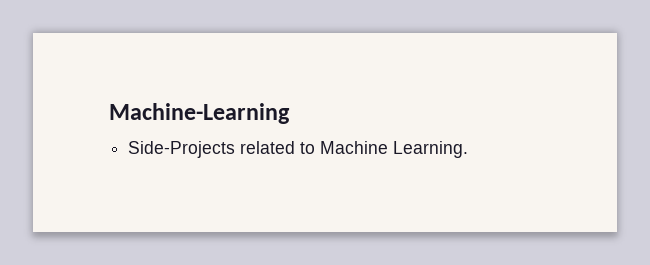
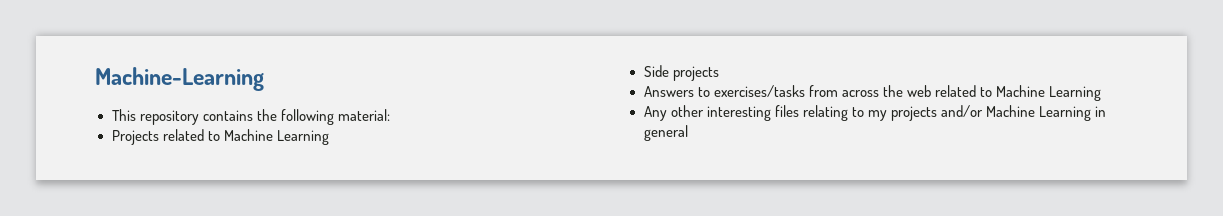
- Side-Projects related to Machine Learning.
+ This repository contains the following material:
+ Projects related to Machine Learning
+ Side projects
+ Answers to exercises/tasks from across the web related to Machine Learning
+ Any other interesting files relating to my projects and/or Machine Learning in general

